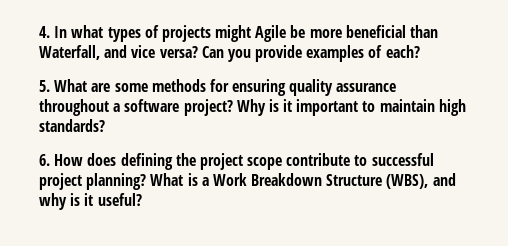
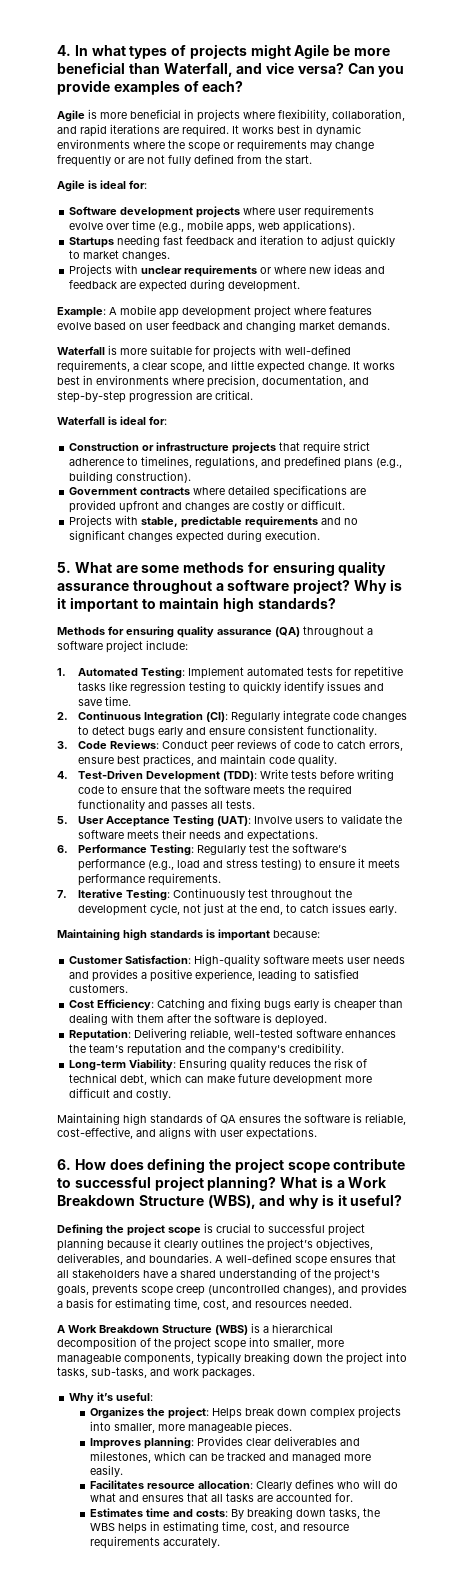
+ Agile is more beneficial in projects where flexibility, collaboration, and rapid iterations are required. It works best in dynamic environments where the scope or requirements may change frequently or are not fully defined from the start.
+ Agile is ideal for:
+ Software development projects where user requirements evolve over time (e.g., mobile apps, web applications).
+ Startups needing fast feedback and iteration to adjust quickly to market changes.
+ Projects with unclear requirements or where new ideas and feedback are expected during development.
+ Example: A mobile app development project where features evolve based on user feedback and changing market demands.
+ Waterfall is more suitable for projects with well-defined requirements, a clear scope, and little expected change. It works best in environments where precision, documentation, and step-by-step progression are critical.
+ Waterfall is ideal for:
+ Construction or infrastructure projects that require strict adherence to timelines, regulations, and predefined plans (e.g., building construction).
+ Government contracts where detailed specifications are provided upfront and changes are costly or difficult.
+ Projects with stable, predictable requirements and no significant changes expected during execution.
+ Methods for ensuring quality assurance (QA) throughout a software project include:
+ 1. Automated Testing: Implement automated tests for repetitive tasks like regression testing to quickly identify issues and save time.
+ 2. Continuous Integration (CI): Regularly integrate code changes to detect bugs early and ensure consistent functionality.
+ 3. Code Reviews: Conduct peer reviews of code to catch errors, ensure best practices, and maintain code quality.
+ 4. Test-Driven Development (TDD): Write tests before writing code to ensure that the software meets the required functionality and passes all tests.
+ 5. User Acceptance Testing (UAT): Involve users to validate the software meets their needs and expectations.
+ 6. Performance Testing: Regularly test the software’s performance (e.g., load and stress testing) to ensure it meets performance requirements.
+ 7. Iterative Testing: Continuously test throughout the development cycle, not just at the end, to catch issues early.
+ Maintaining high standards is important because:
+ Customer Satisfaction: High-quality software meets user needs and provides a positive experience, leading to satisfied customers.
+ Cost Efficiency: Catching and fixing bugs early is cheaper than dealing with them after the software is deployed.
+ Reputation: Delivering reliable, well-tested software enhances the team’s reputation and the company's credibility.
+ Long-term Viability: Ensuring quality reduces the risk of technical debt, which can make future development more difficult and costly.
+ Maintaining high standards of QA ensures the software is reliable, cost-effective, and aligns with user expectations.
+ Defining the project scope is crucial to successful project planning because it clearly outlines the project’s objectives, deliverables, and boundaries. A well-defined scope ensures that all stakeholders have a shared understanding of the project's goals, prevents scope creep (uncontrolled changes), and provides a basis for estimating time, cost, and resources needed.
+ A Work Breakdown Structure (WBS) is a hierarchical decomposition of the project scope into smaller, more manageable components, typically breaking down the project into tasks, sub-tasks, and work packages.
+ Why it’s useful:
+ Organizes the project: Helps break down complex projects into smaller, more manageable pieces.
+ Improves planning: Provides clear deliverables and milestones, which can be tracked and managed more easily.
+ Facilitates resource allocation: Clearly defines who will do what and ensures that all tasks are accounted for.
+ Estimates time and costs: By breaking down tasks, the WBS helps in estimating time, cost, and resource requirements accurately.

